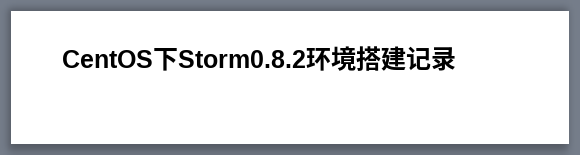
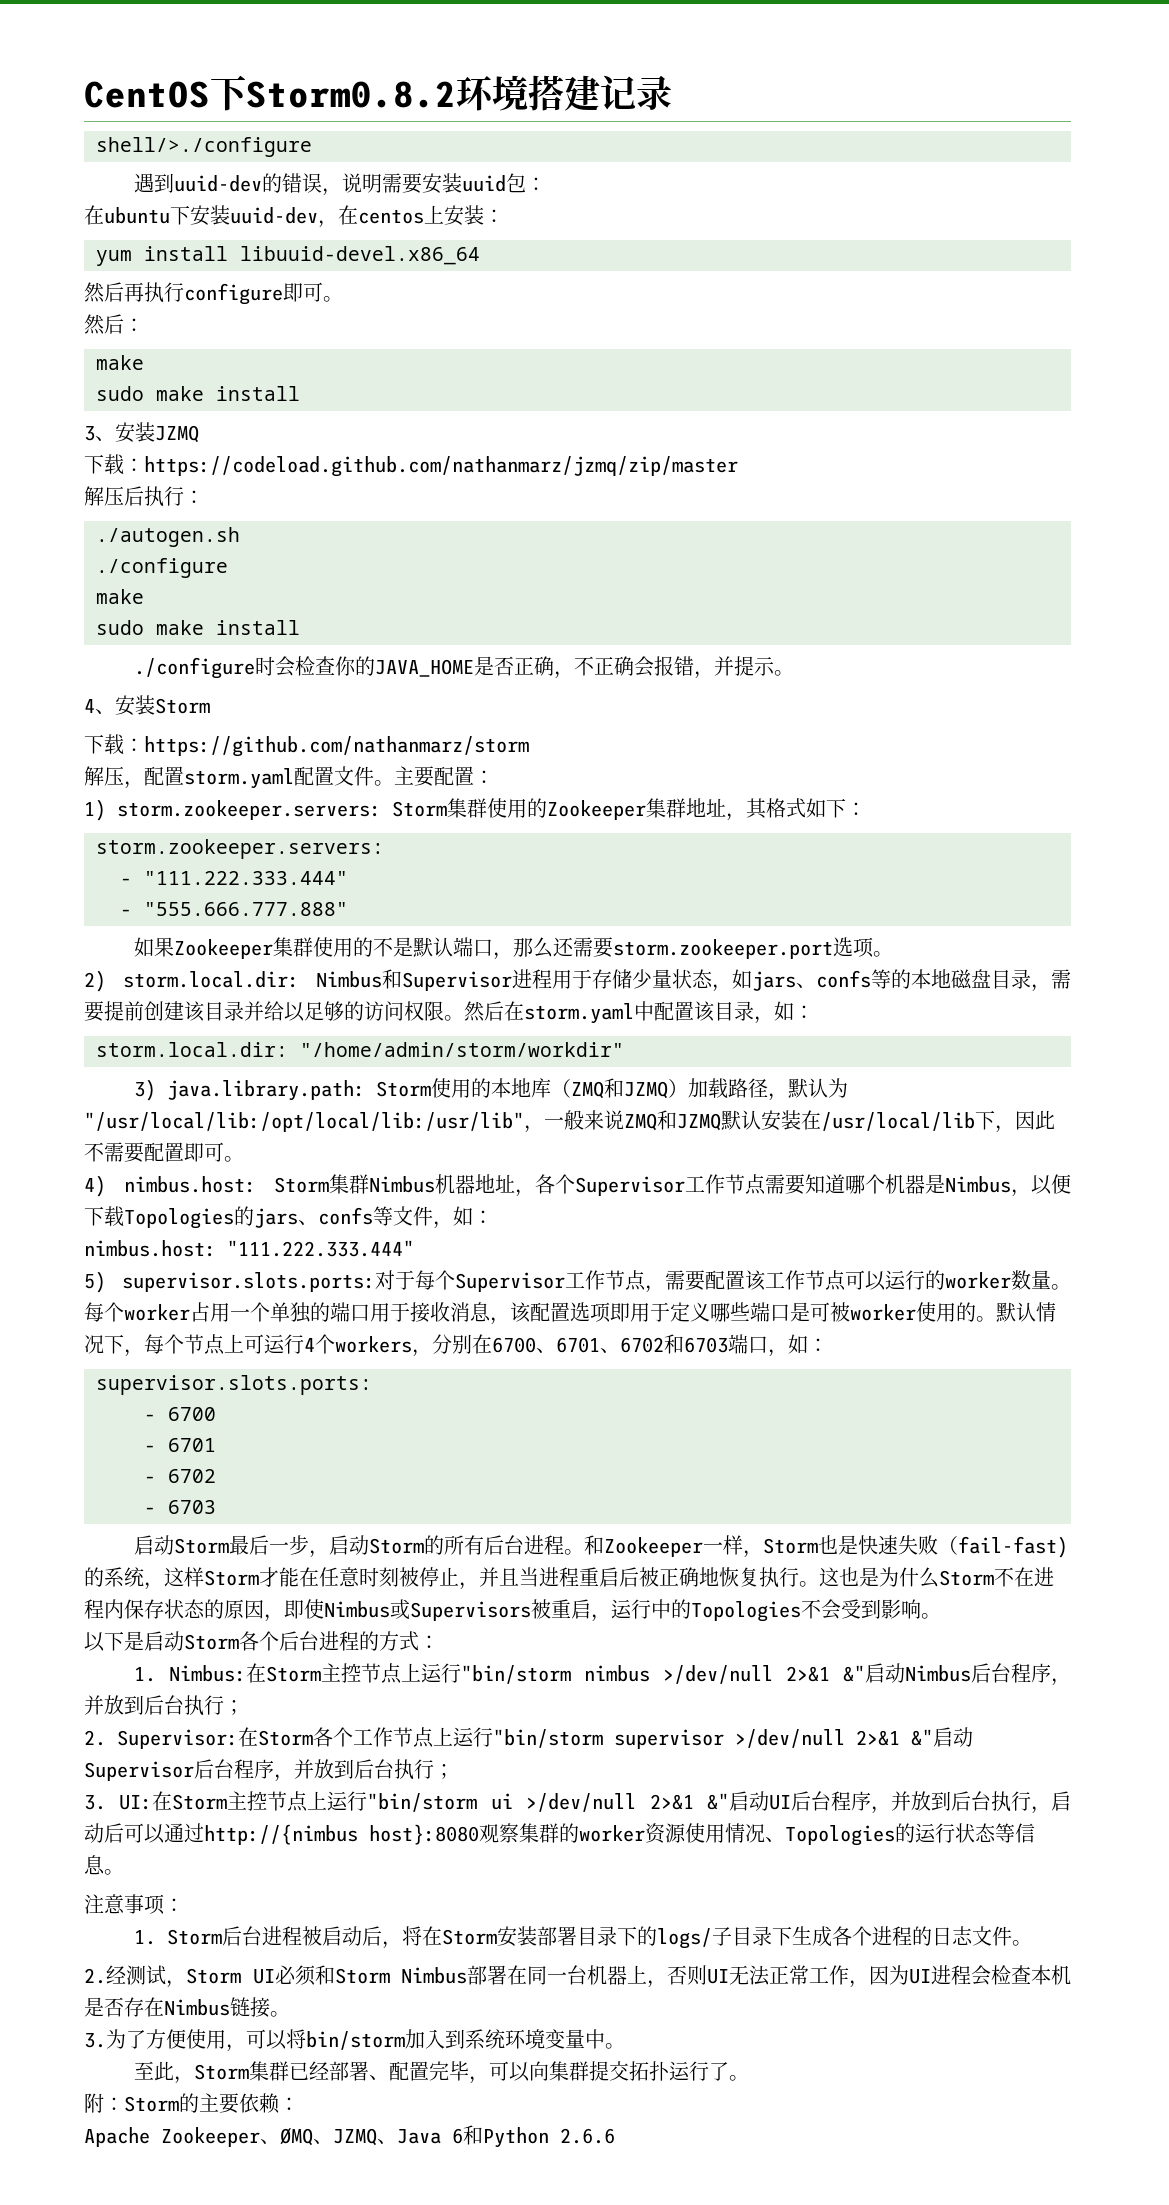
+ shell/>./configure
+ 遇到uuid-dev的错误，说明需要安装uuid包：
+ 在ubuntu下安装uuid-dev，在centos上安装：
+ yum install libuuid-devel.x86_64
+ 然后再执行configure即可。
+ 然后：
+ make
+ sudo make install
+ 3、安装JZMQ
+ 下载：https://codeload.github.com/nathanmarz/jzmq/zip/master
+ 解压后执行：
+ ./autogen.sh
+ ./configure
+ make
+ sudo make install
+ ./configure时会检查你的JAVA_HOME是否正确，不正确会报错，并提示。
+ 4、安装Storm
+ 下载：https://github.com/nathanmarz/storm
+ 解压，配置storm.yaml配置文件。主要配置：
+ 1) storm.zookeeper.servers: Storm集群使用的Zookeeper集群地址，其格式如下：
+ storm.zookeeper.servers:
+ - "111.222.333.444"
+ - "555.666.777.888"
+ 如果Zookeeper集群使用的不是默认端口，那么还需要storm.zookeeper.port选项。
+ 2) storm.local.dir: Nimbus和Supervisor进程用于存储少量状态，如jars、confs等的本地磁盘目录，需要提前创建该目录并给以足够的访问权限。然后在storm.yaml中配置该目录，如：
+ storm.local.dir: "/home/admin/storm/workdir"
+ 3) java.library.path: Storm使用的本地库（ZMQ和JZMQ）加载路径，默认为"/usr/local/lib:/opt/local/lib:/usr/lib"，一般来说ZMQ和JZMQ默认安装在/usr/local/lib下，因此不需要配置即可。
+ 4) nimbus.host: Storm集群Nimbus机器地址，各个Supervisor工作节点需要知道哪个机器是Nimbus，以便下载Topologies的jars、confs等文件，如：
+ nimbus.host: "111.222.333.444"
+ 5) supervisor.slots.ports:对于每个Supervisor工作节点，需要配置该工作节点可以运行的worker数量。每个worker占用一个单独的端口用于接收消息，该配置选项即用于定义哪些端口是可被worker使用的。默认情况下，每个节点上可运行4个workers，分别在6700、6701、6702和6703端口，如：
+ supervisor.slots.ports:
+ - 6700
+ - 6701
+ - 6702
+ - 6703
+ 启动Storm最后一步，启动Storm的所有后台进程。和Zookeeper一样，Storm也是快速失败（fail-fast)的系统，这样Storm才能在任意时刻被停止，并且当进程重启后被正确地恢复执行。这也是为什么Storm不在进程内保存状态的原因，即使Nimbus或Supervisors被重启，运行中的Topologies不会受到影响。
+ 以下是启动Storm各个后台进程的方式：
+ 1. Nimbus:在Storm主控节点上运行"bin/storm nimbus >/dev/null 2>&1 &"启动Nimbus后台程序，并放到后台执行；
+ 2. Supervisor:在Storm各个工作节点上运行"bin/storm supervisor >/dev/null 2>&1 &"启动Supervisor后台程序，并放到后台执行；
+ 3. UI:在Storm主控节点上运行"bin/storm ui >/dev/null 2>&1 &"启动UI后台程序，并放到后台执行，启动后可以通过http://{nimbus host}:8080观察集群的worker资源使用情况、Topologies的运行状态等信息。
+ 注意事项：
+ 1. Storm后台进程被启动后，将在Storm安装部署目录下的logs/子目录下生成各个进程的日志文件。
+ 2.经测试，Storm UI必须和Storm Nimbus部署在同一台机器上，否则UI无法正常工作，因为UI进程会检查本机是否存在Nimbus链接。
+ 3.为了方便使用，可以将bin/storm加入到系统环境变量中。
+ 至此，Storm集群已经部署、配置完毕，可以向集群提交拓扑运行了。
+ 附：Storm的主要依赖：
+ Apache Zookeeper、ØMQ、JZMQ、Java 6和Python 2.6.6

